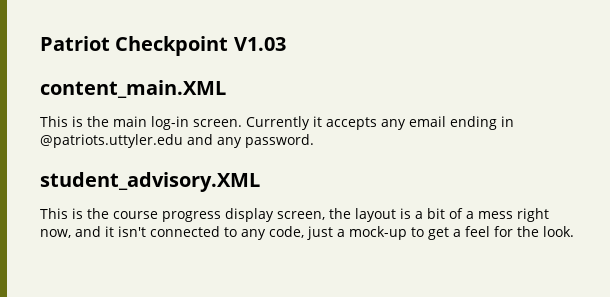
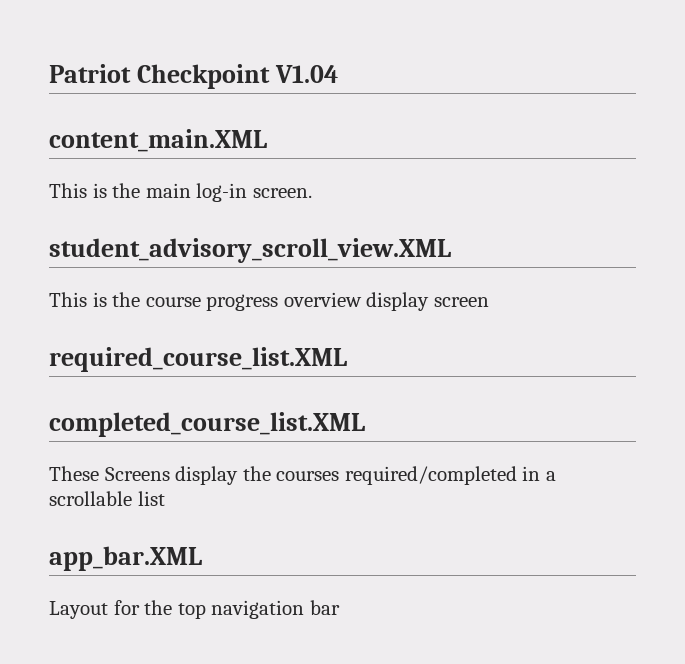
- Patriot Checkpoint V1.03
+ Patriot Checkpoint V1.04
- This is the main log-in screen. Currently it accepts any email ending in @patriots.uttyler.edu and any password.
- student_advisory.XML
+ This is the main log-in screen.
+ student_advisory_scroll_view.XML
- This is the course progress display screen, the layout is a bit of a mess right now, and it isn't connected to any code, just a mock-up to get a feel for the look.
+ This is the course progress overview display screen
+ required_course_list.XML
+ completed_course_list.XML
+ These Screens display the courses required/completed in a scrollable list
+ app_bar.XML
+ Layout for the top navigation bar

